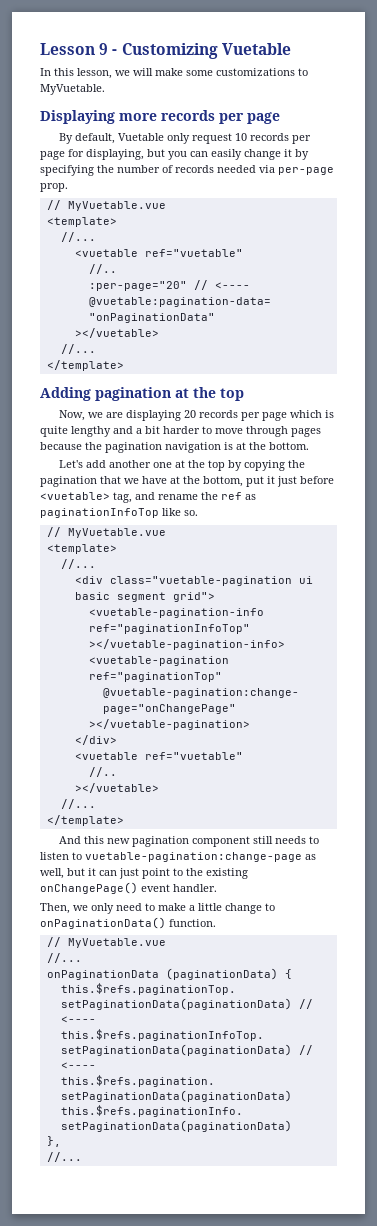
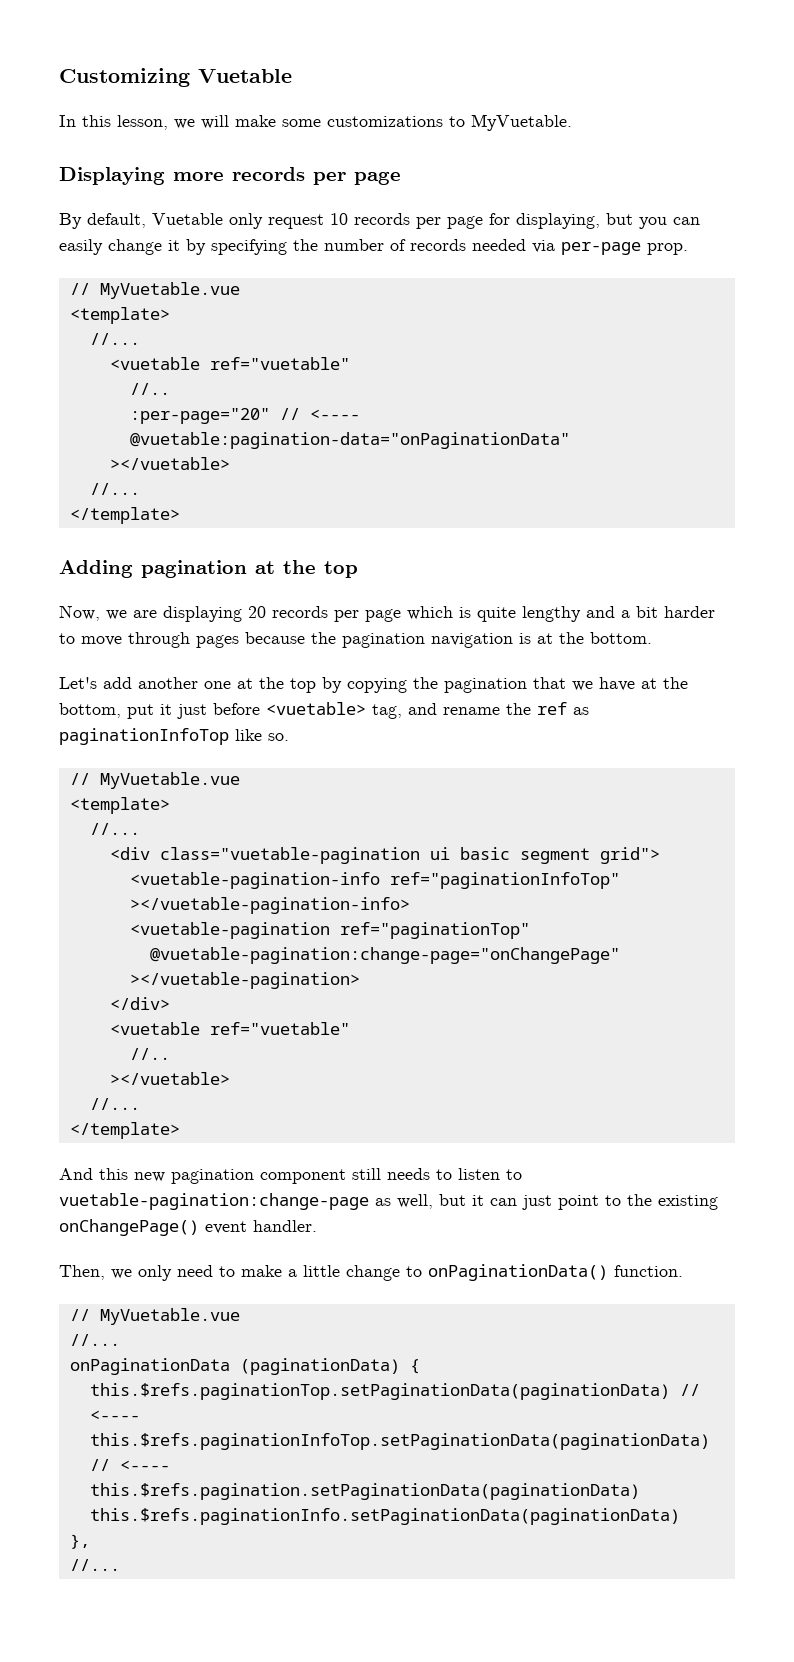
- Lesson 9 - Customizing Vuetable
+ Customizing Vuetable

